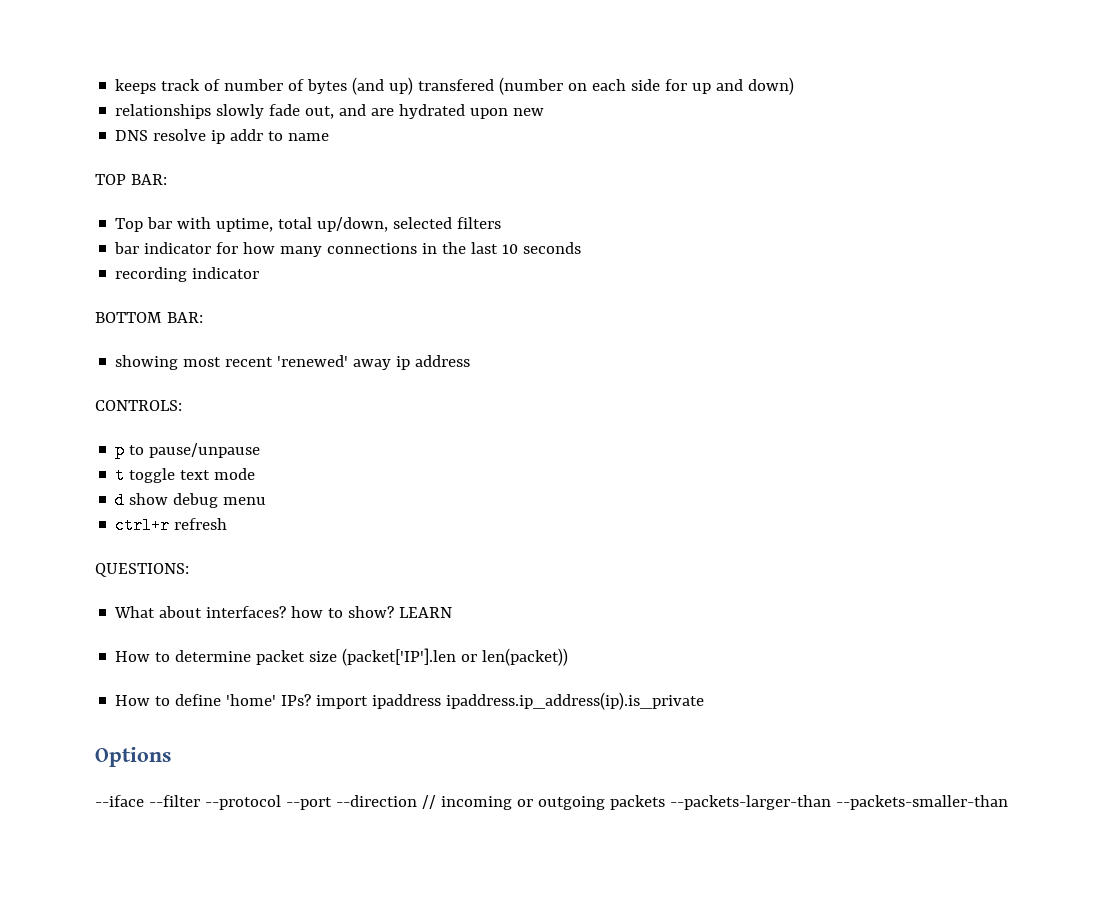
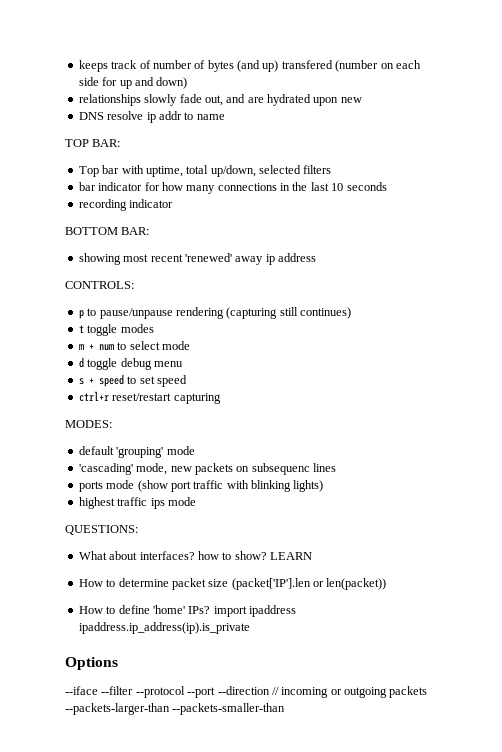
- p to pause/unpause
- t toggle text mode
+ p to pause/unpause rendering (capturing still continues)
+ t toggle modes
+ m + num to select mode
- d show debug menu
+ d toggle debug menu
- ctrl+r refresh
+ s + speed to set speed
+ ctrl+r reset/restart capturing
+ MODES:
+ default 'grouping' mode
+ 'cascading' mode, new packets on subsequenc lines
+ ports mode (show port traffic with blinking lights)
+ highest traffic ips mode

